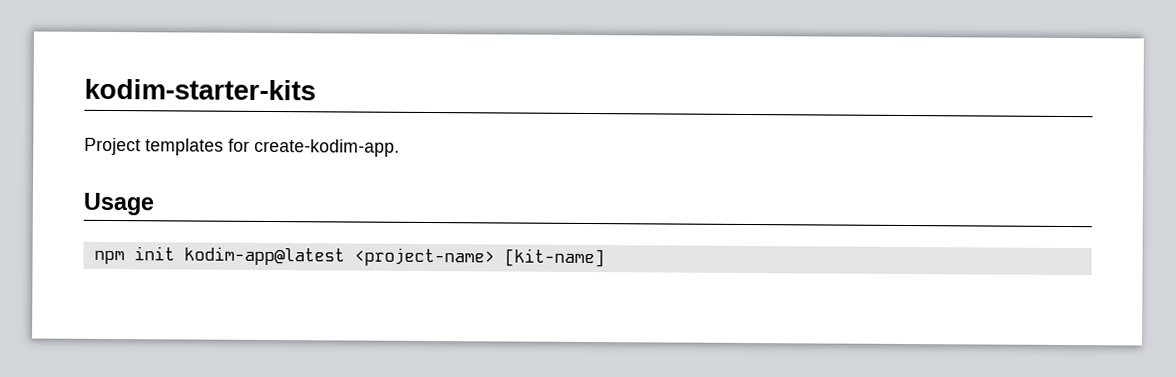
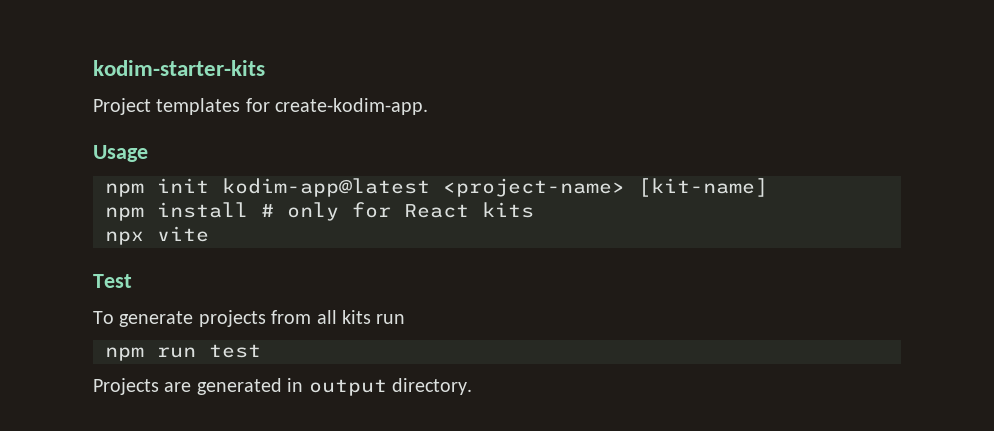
+ npm install # only for React kits
+ npx vite
+ Test
+ To generate projects from all kits run
+ npm run test
+ Projects are generated in output directory.

